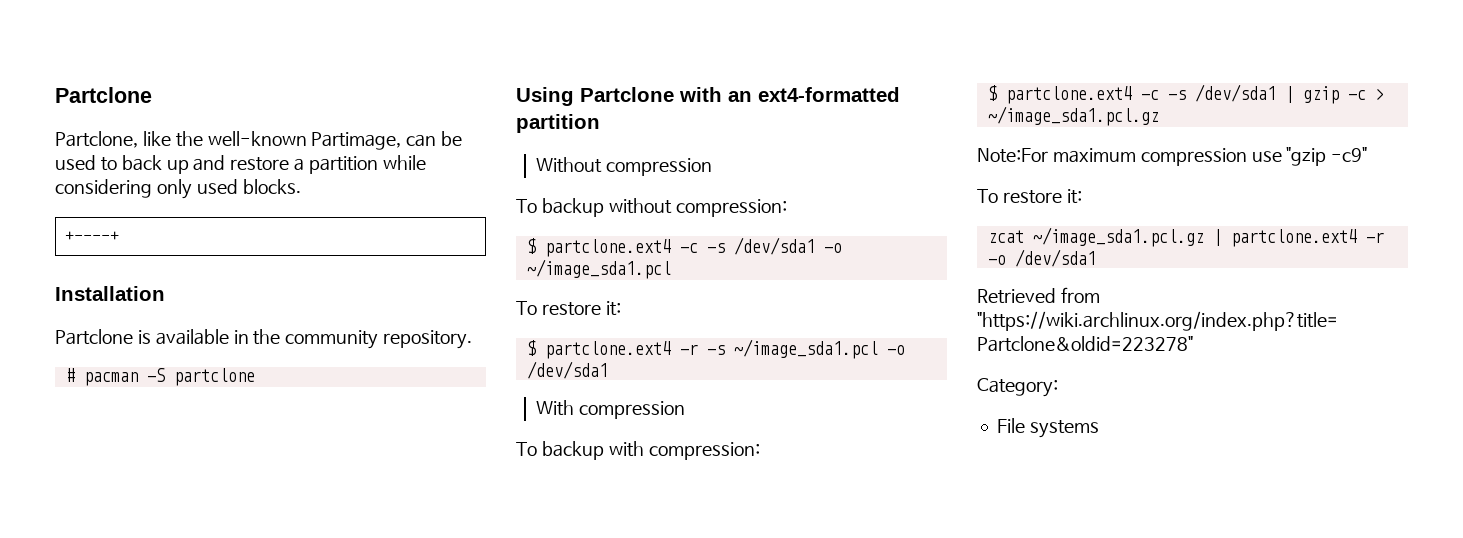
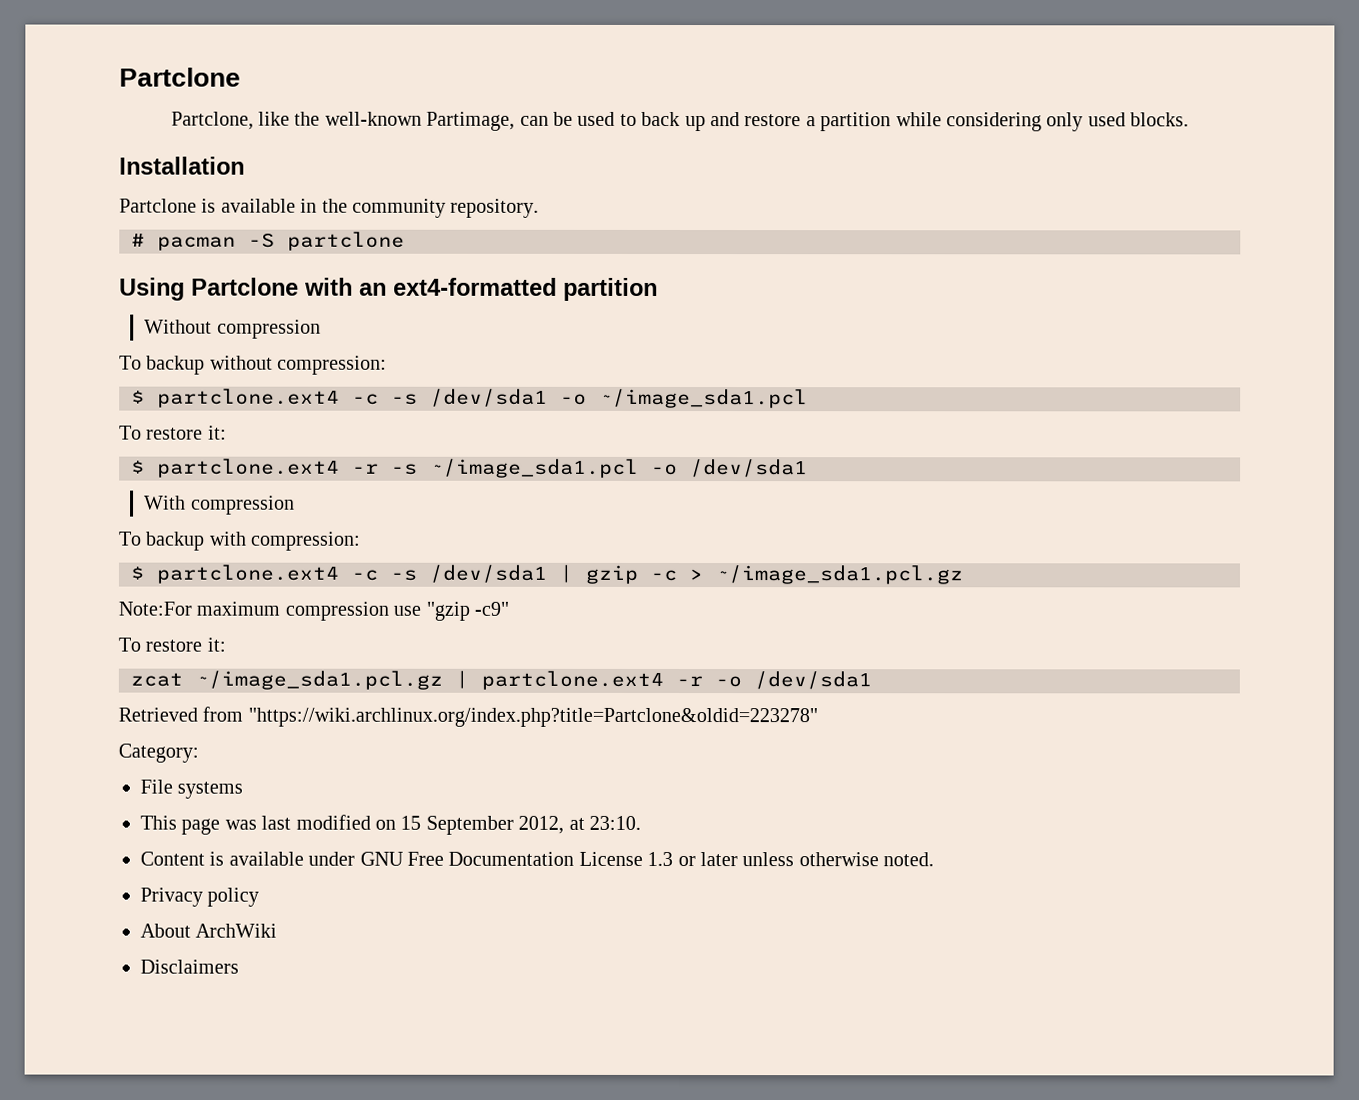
- +----+
+ This page was last modified on 15 September 2012, at 23:10.
+ Content is available under GNU Free Documentation License 1.3 or later unless otherwise noted.
+ Privacy policy
+ About ArchWiki
+ Disclaimers

